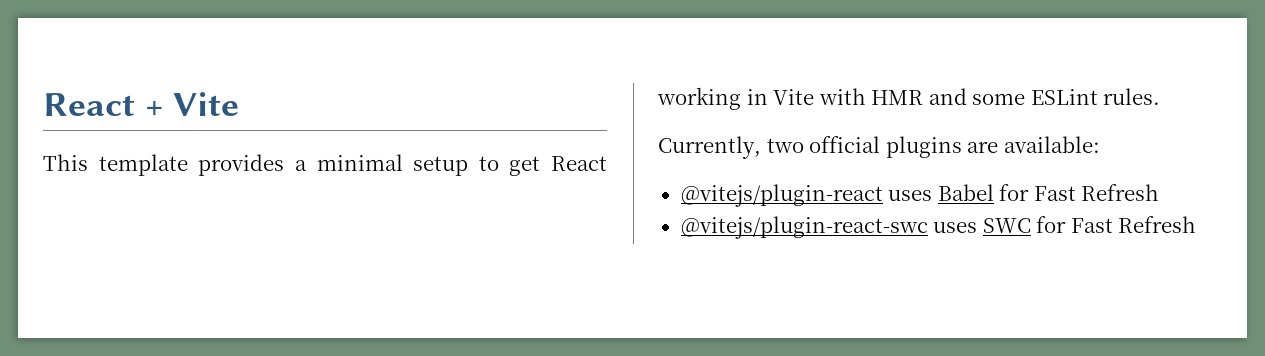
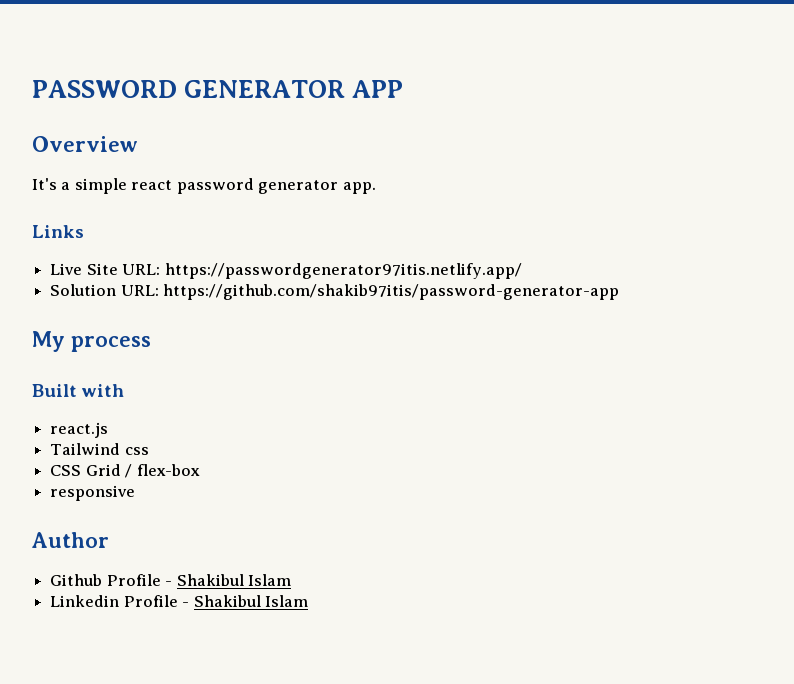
- React + Vite
- This template provides a minimal setup to get React working in Vite with HMR and some ESLint rules.
- Currently, two official plugins are available:
- @vitejs/plugin-react uses Babel for Fast Refresh
- @vitejs/plugin-react-swc uses SWC for Fast Refresh
+ PASSWORD GENERATOR APP
+ Overview
+ It's a simple react password generator app.
+ Links
+ Live Site URL: https://passwordgenerator97itis.netlify.app/
+ Solution URL: https://github.com/shakib97itis/password-generator-app
+ My process
+ Built with
+ react.js
+ Tailwind css
+ CSS Grid / flex-box
+ responsive
+ Author
+ Github Profile - Shakibul Islam
+ Linkedin Profile - Shakibul Islam

